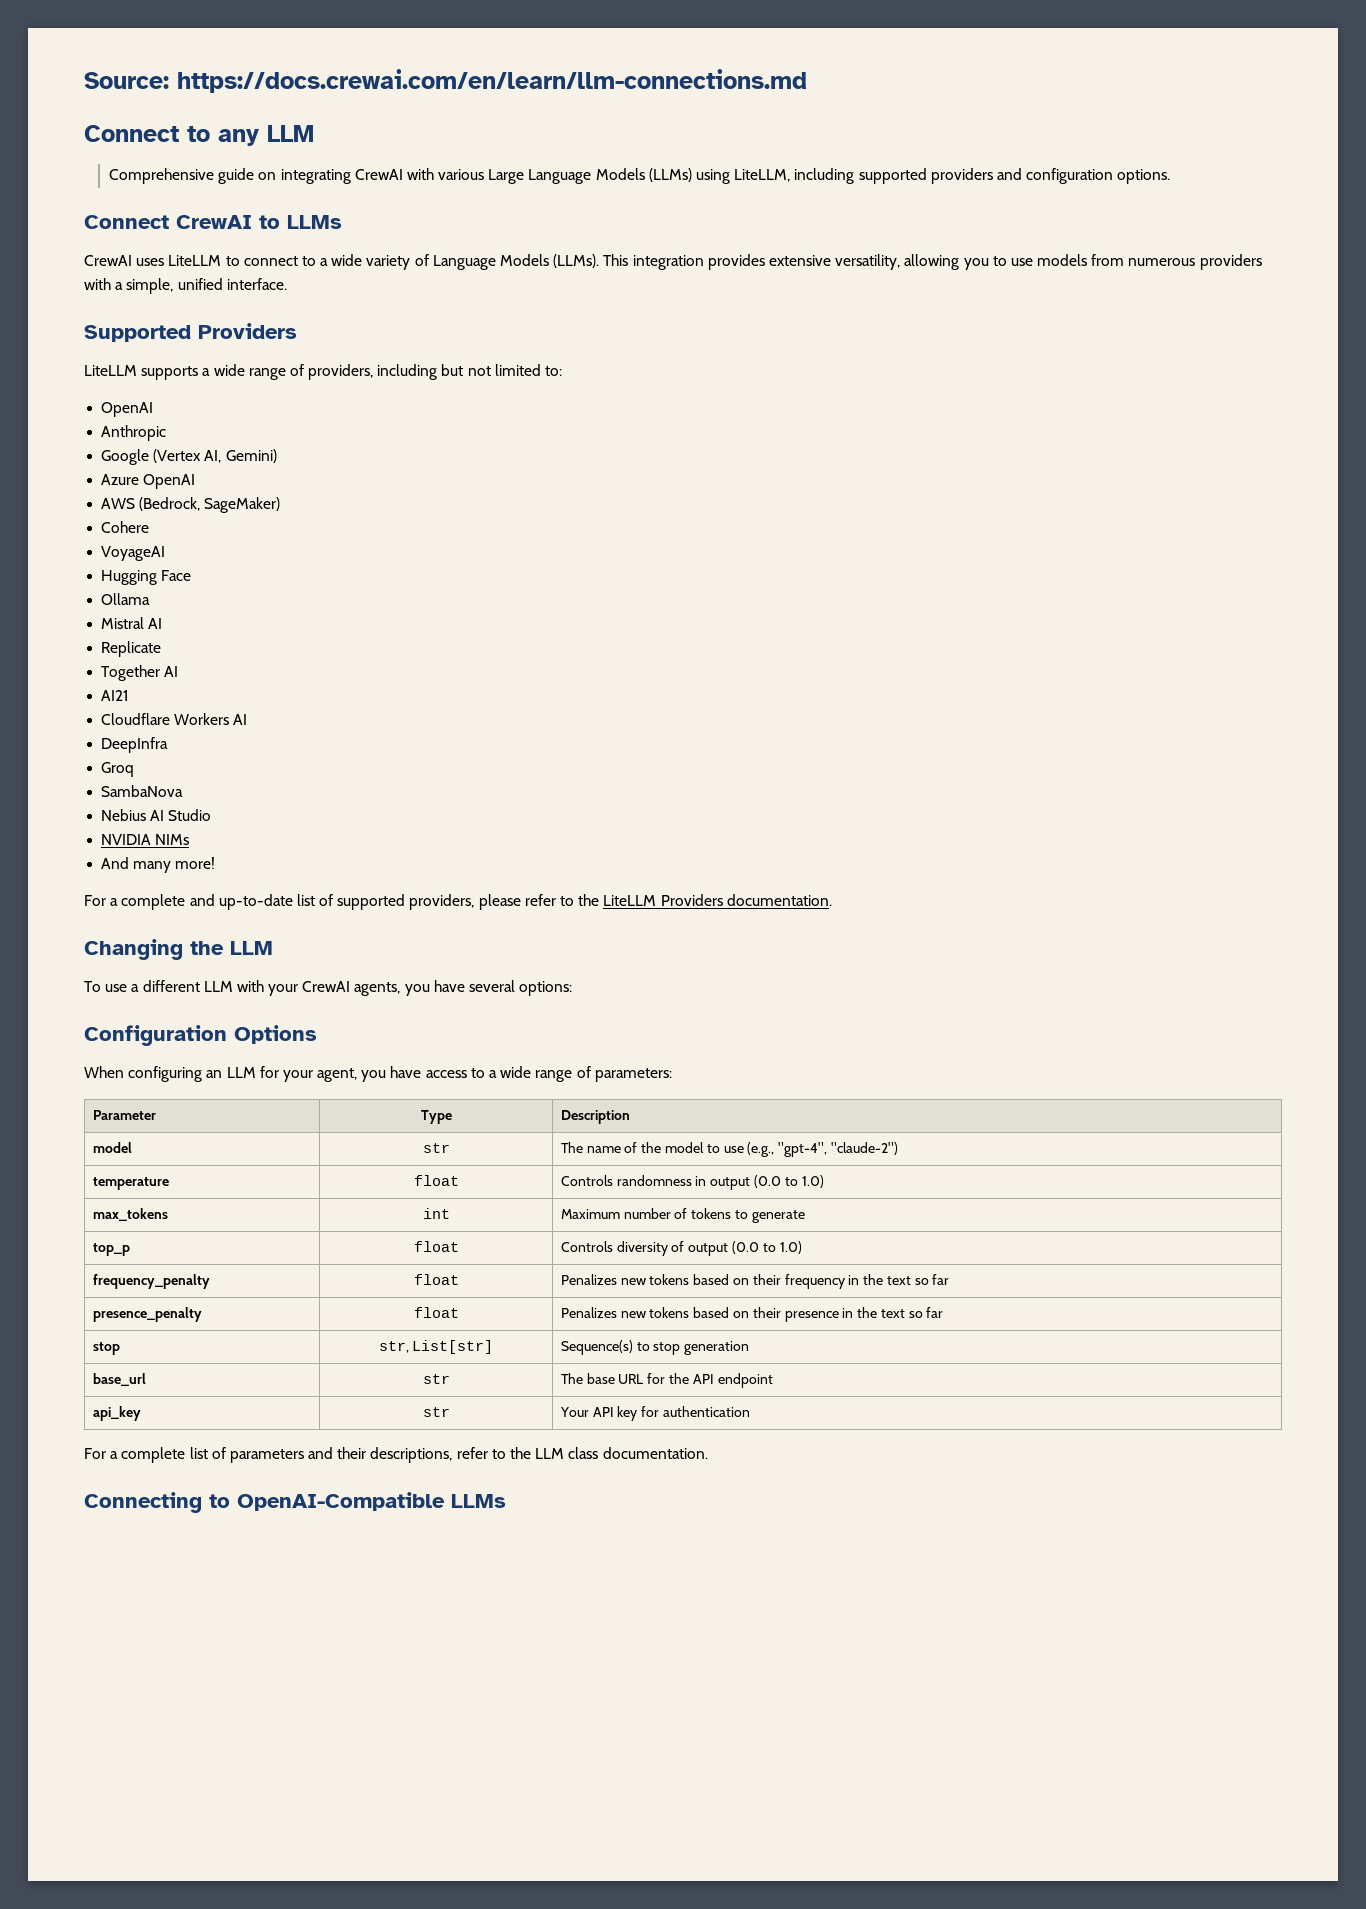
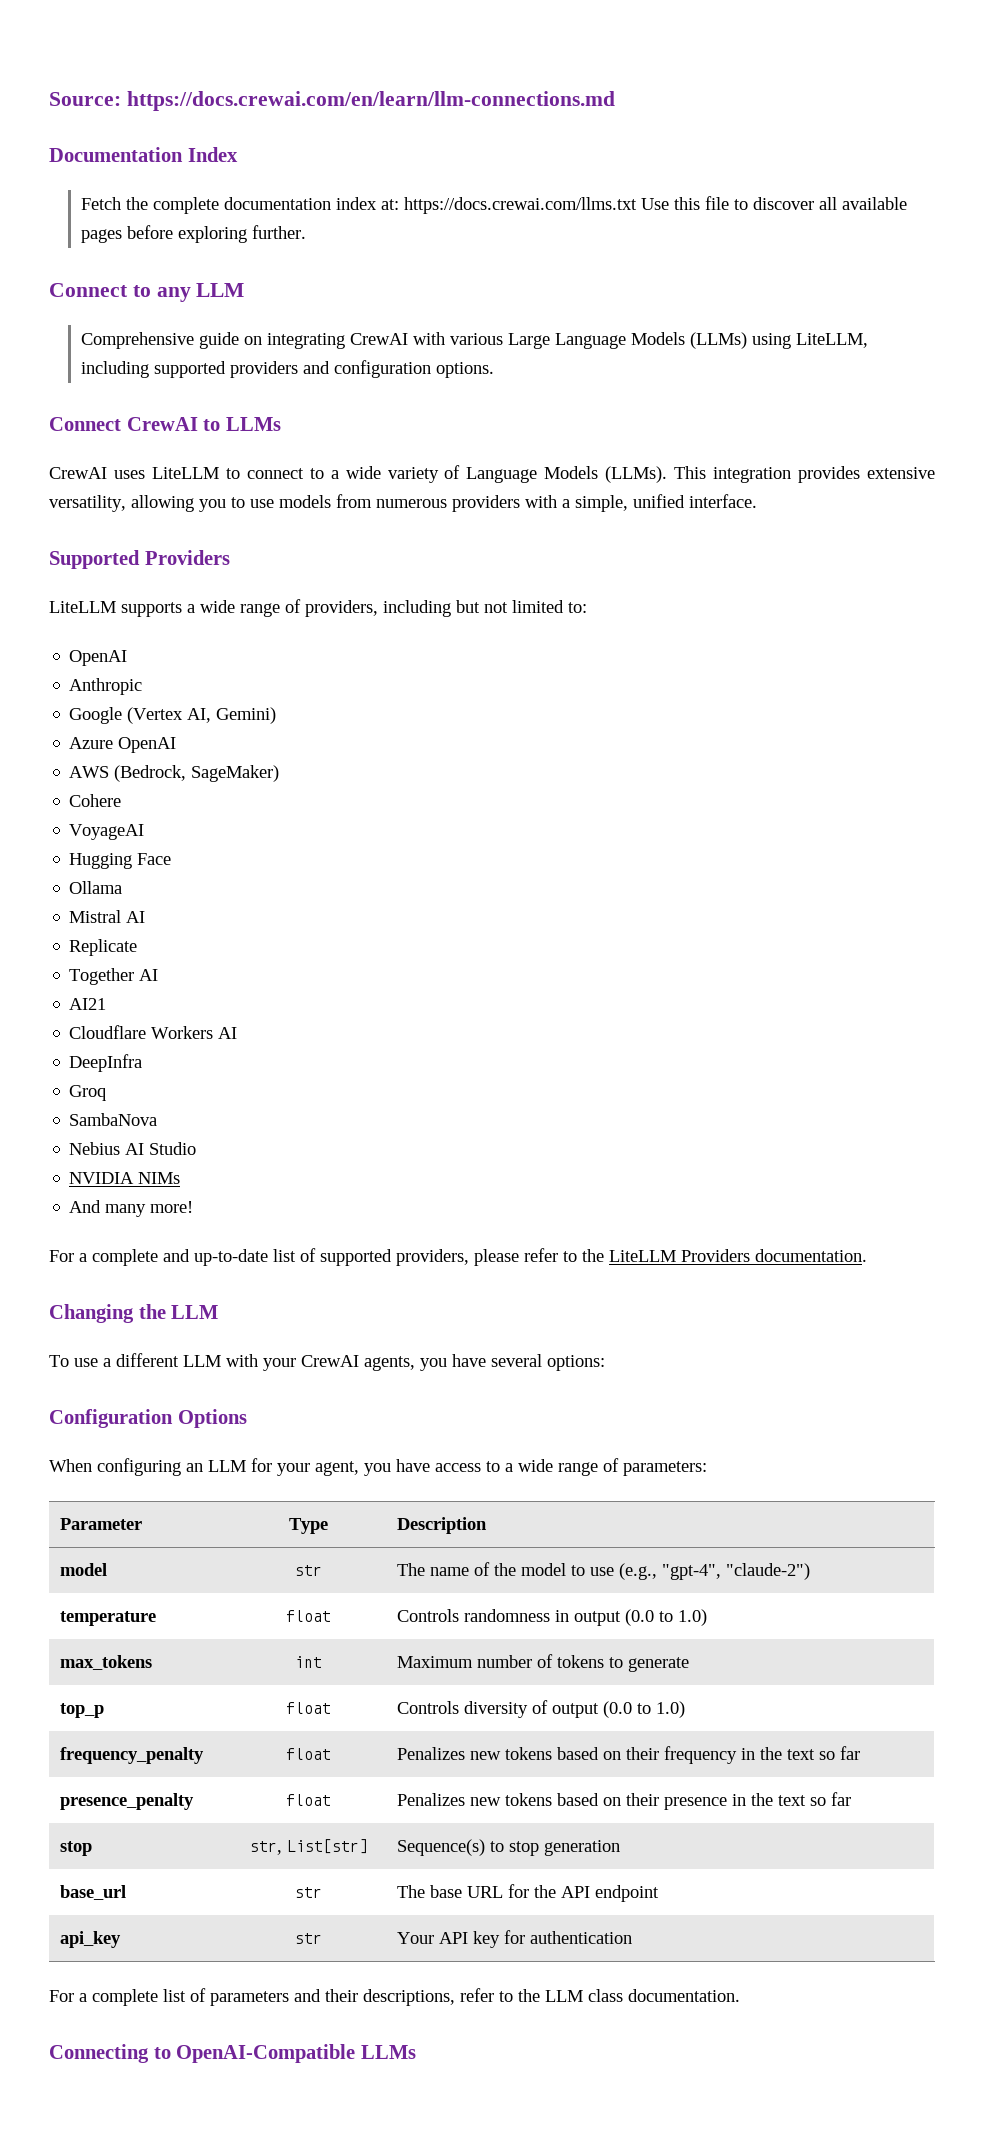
+ Documentation Index
+ Fetch the complete documentation index at: https://docs.crewai.com/llms.txt Use this file to discover all available pages before exploring further.

